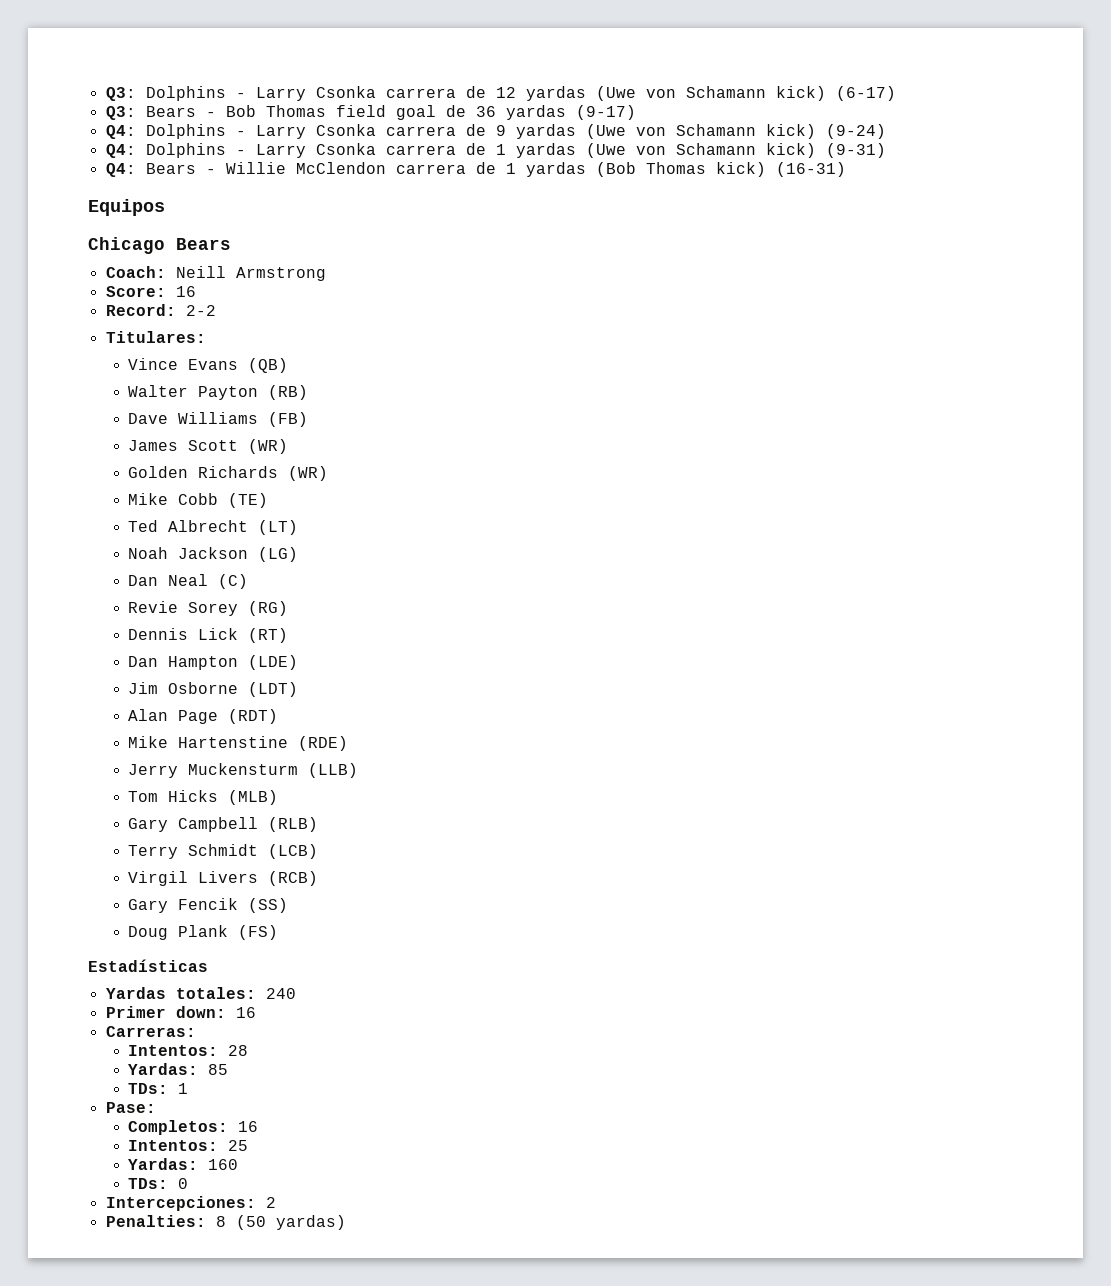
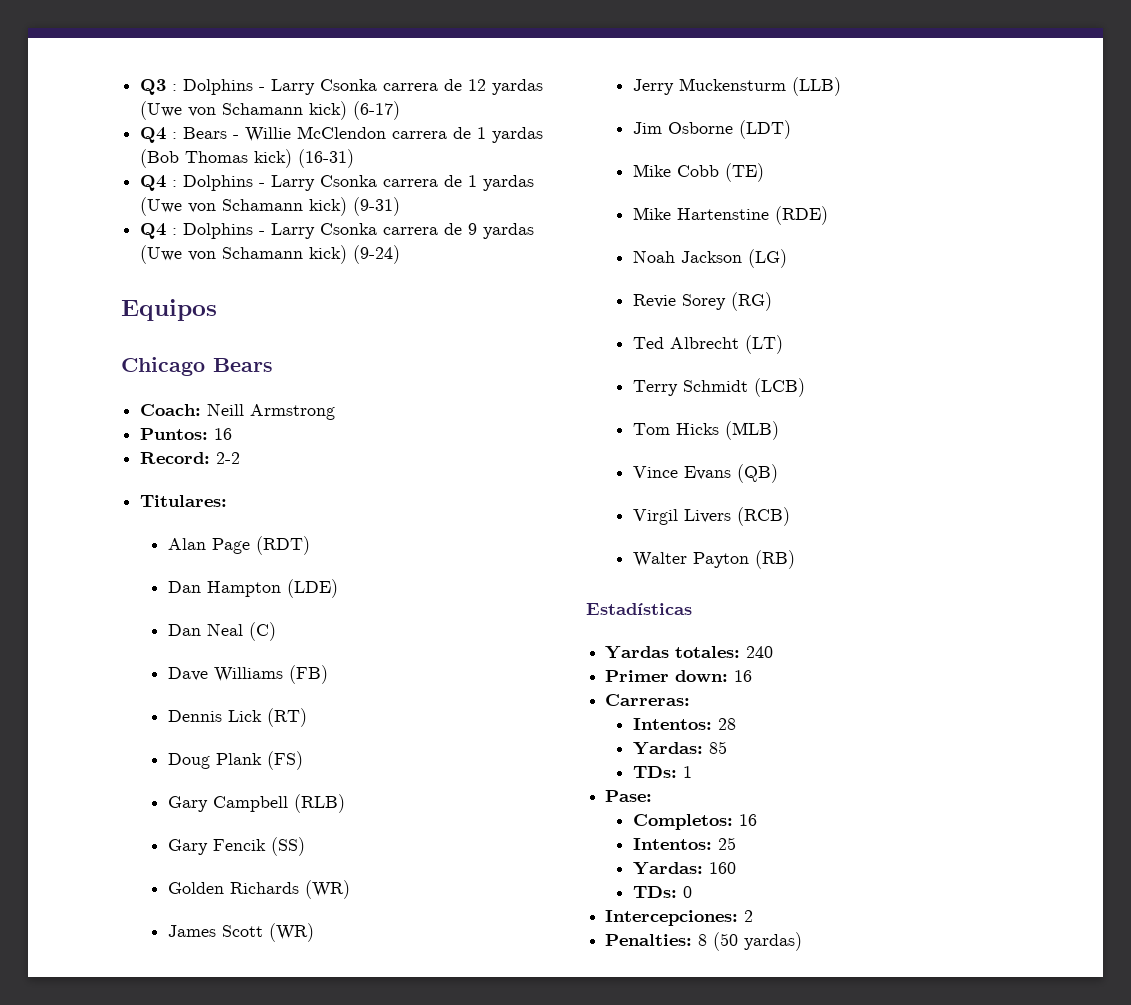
- Q3: Dolphins - Larry Csonka carrera de 12 yardas (Uwe von Schamann kick) (6-17)
+ Q3 : Dolphins - Larry Csonka carrera de 12 yardas (Uwe von Schamann kick) (6-17)
- Q3: Bears - Bob Thomas field goal de 36 yardas (9-17)
- Q4: Dolphins - Larry Csonka carrera de 9 yardas (Uwe von Schamann kick) (9-24)
+ Q4 : Bears - Willie McClendon carrera de 1 yardas (Bob Thomas kick) (16-31)
+ Q4 : Dolphins - Larry Csonka carrera de 1 yardas (Uwe von Schamann kick) (9-31)
+ Q4 : Dolphins - Larry Csonka carrera de 9 yardas (Uwe von Schamann kick) (9-24)
- Q4: Dolphins - Larry Csonka carrera de 1 yardas (Uwe von Schamann kick) (9-31)
- Q4: Bears - Willie McClendon carrera de 1 yardas (Bob Thomas kick) (16-31)
- Score: 16
+ Puntos: 16
+ Alan Page (RDT)
+ Dan Hampton (LDE)
+ Dan Neal (C)
+ Dave Williams (FB)
+ Dennis Lick (RT)
+ Doug Plank (FS)
+ Gary Campbell (RLB)
+ Gary Fencik (SS)
+ Golden Richards (WR)
+ James Scott (WR)
+ Jerry Muckensturm (LLB)
+ Jim Osborne (LDT)
+ Mike Cobb (TE)
+ Mike Hartenstine (RDE)
+ Noah Jackson (LG)
+ Revie Sorey (RG)
+ Ted Albrecht (LT)
+ Terry Schmidt (LCB)
+ Tom Hicks (MLB)
  Vince Evans (QB)
+ Virgil Livers (RCB)
  Walter Payton (RB)
- Dave Williams (FB)
- James Scott (WR)
- Golden Richards (WR)
- Mike Cobb (TE)
- Ted Albrecht (LT)
- Noah Jackson (LG)
- Dan Neal (C)
- Revie Sorey (RG)
- Dennis Lick (RT)
- Dan Hampton (LDE)
- Jim Osborne (LDT)
- Alan Page (RDT)
- Mike Hartenstine (RDE)
- Jerry Muckensturm (LLB)
- Tom Hicks (MLB)
- Gary Campbell (RLB)
- Terry Schmidt (LCB)
- Virgil Livers (RCB)
- Gary Fencik (SS)
- Doug Plank (FS)

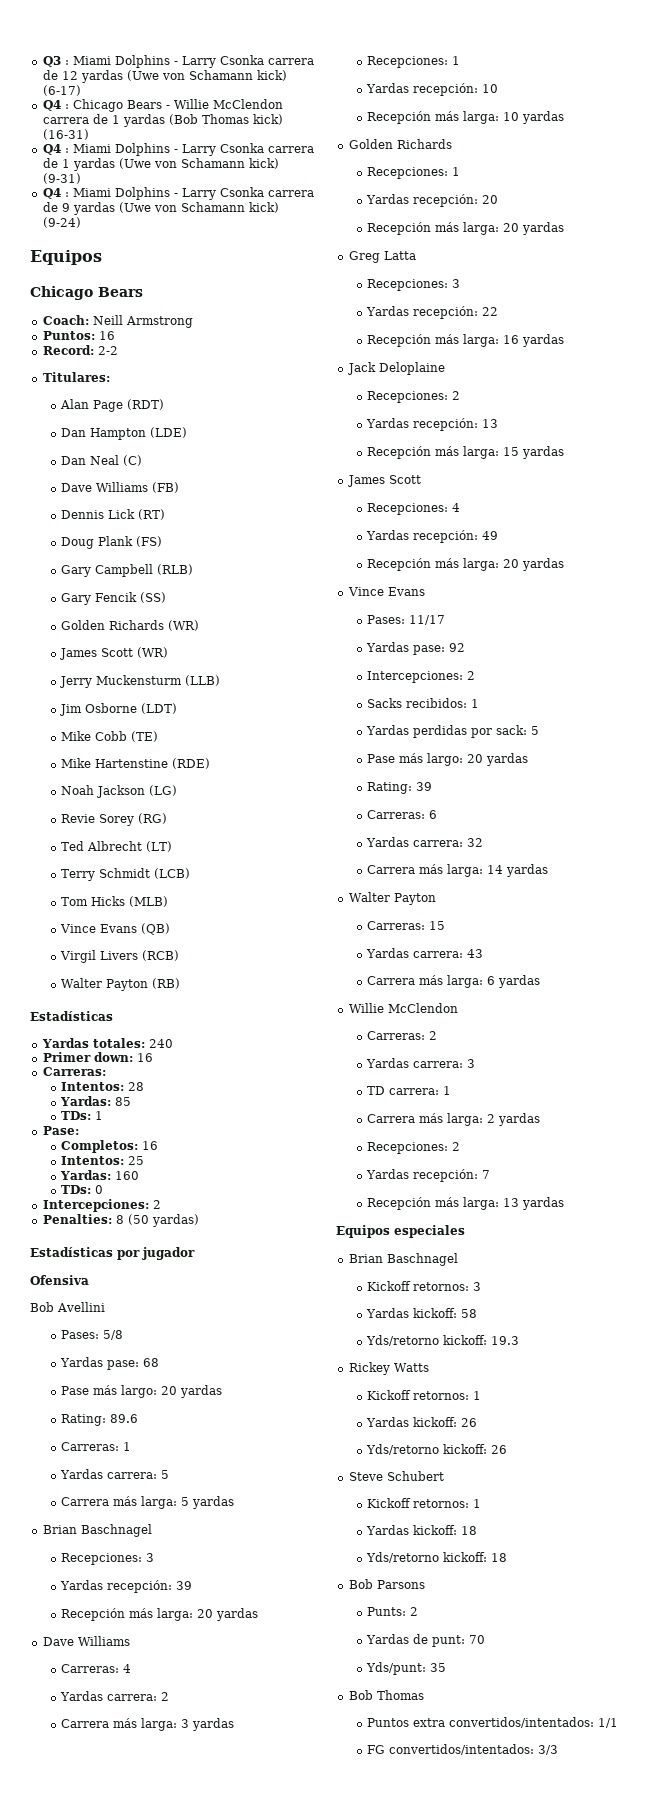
- Q3 : Dolphins - Larry Csonka carrera de 12 yardas (Uwe von Schamann kick) (6-17)
+ Q3 : Miami Dolphins - Larry Csonka carrera de 12 yardas (Uwe von Schamann kick) (6-17)
- Q4 : Bears - Willie McClendon carrera de 1 yardas (Bob Thomas kick) (16-31)
+ Q4 : Chicago Bears - Willie McClendon carrera de 1 yardas (Bob Thomas kick) (16-31)
- Q4 : Dolphins - Larry Csonka carrera de 1 yardas (Uwe von Schamann kick) (9-31)
+ Q4 : Miami Dolphins - Larry Csonka carrera de 1 yardas (Uwe von Schamann kick) (9-31)
- Q4 : Dolphins - Larry Csonka carrera de 9 yardas (Uwe von Schamann kick) (9-24)
+ Q4 : Miami Dolphins - Larry Csonka carrera de 9 yardas (Uwe von Schamann kick) (9-24)
+ Estadísticas por jugador
+ Ofensiva
+ Bob Avellini
+ Pases: 5/8
+ Yardas pase: 68
+ Pase más largo: 20 yardas
+ Rating: 89.6
+ Carreras: 1
+ Yardas carrera: 5
+ Carrera más larga: 5 yardas
+ Brian Baschnagel
+ Recepciones: 3
+ Yardas recepción: 39
+ Recepción más larga: 20 yardas
+ Dave Williams
+ Carreras: 4
+ Yardas carrera: 2
+ Carrera más larga: 3 yardas
+ Recepciones: 1
+ Yardas recepción: 10
+ Recepción más larga: 10 yardas
+ Golden Richards
+ Recepciones: 1
+ Yardas recepción: 20
+ Recepción más larga: 20 yardas
+ Greg Latta
+ Recepciones: 3
+ Yardas recepción: 22
+ Recepción más larga: 16 yardas
+ Jack Deloplaine
+ Recepciones: 2
+ Yardas recepción: 13
+ Recepción más larga: 15 yardas
+ James Scott
+ Recepciones: 4
+ Yardas recepción: 49
+ Recepción más larga: 20 yardas
+ Vince Evans
+ Pases: 11/17
+ Yardas pase: 92
+ Intercepciones: 2
+ Sacks recibidos: 1
+ Yardas perdidas por sack: 5
+ Pase más largo: 20 yardas
+ Rating: 39
+ Carreras: 6
+ Yardas carrera: 32
+ Carrera más larga: 14 yardas
+ Walter Payton
+ Carreras: 15
+ Yardas carrera: 43
+ Carrera más larga: 6 yardas
+ Willie McClendon
+ Carreras: 2
+ Yardas carrera: 3
+ TD carrera: 1
+ Carrera más larga: 2 yardas
+ Recepciones: 2
+ Yardas recepción: 7
+ Recepción más larga: 13 yardas
+ Equipos especiales
+ Brian Baschnagel
+ Kickoff retornos: 3
+ Yardas kickoff: 58
+ Yds/retorno kickoff: 19.3
+ Rickey Watts
+ Kickoff retornos: 1
+ Yardas kickoff: 26
+ Yds/retorno kickoff: 26
+ Steve Schubert
+ Kickoff retornos: 1
+ Yardas kickoff: 18
+ Yds/retorno kickoff: 18
+ Bob Parsons
+ Punts: 2
+ Yardas de punt: 70
+ Yds/punt: 35
+ Bob Thomas
+ Puntos extra convertidos/intentados: 1/1
+ FG convertidos/intentados: 3/3

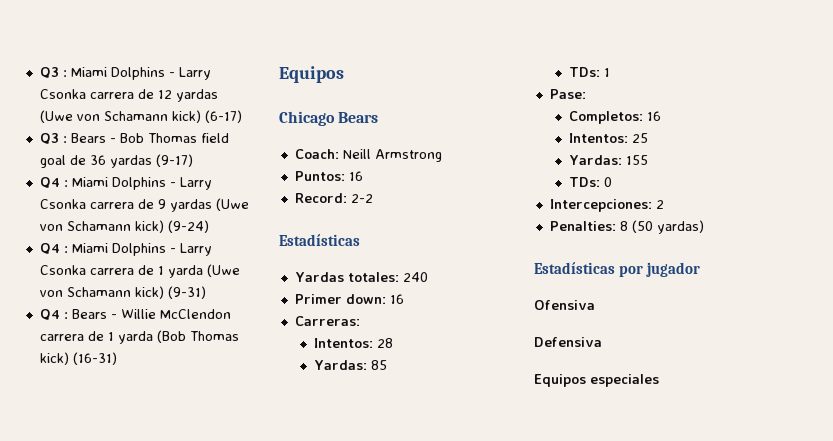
- Q4 : Chicago Bears - Willie McClendon carrera de 1 yardas (Bob Thomas kick) (16-31)
- Q4 : Miami Dolphins - Larry Csonka carrera de 1 yardas (Uwe von Schamann kick) (9-31)
+ Q3 : Bears - Bob Thomas field goal de 36 yardas (9-17)
+ Q4 : Miami Dolphins - Larry Csonka carrera de 1 yarda (Uwe von Schamann kick) (9-31)
+ Q4 : Bears - Willie McClendon carrera de 1 yarda (Bob Thomas kick) (16-31)
- Titulares:
- Alan Page (RDT)
- Dan Hampton (LDE)
- Dan Neal (C)
- Dave Williams (FB)
- Dennis Lick (RT)
- Doug Plank (FS)
- Gary Campbell (RLB)
- Gary Fencik (SS)
- Golden Richards (WR)
- James Scott (WR)
- Jerry Muckensturm (LLB)
- Jim Osborne (LDT)
- Mike Cobb (TE)
- Mike Hartenstine (RDE)
- Noah Jackson (LG)
- Revie Sorey (RG)
- Ted Albrecht (LT)
- Terry Schmidt (LCB)
- Tom Hicks (MLB)
- Vince Evans (QB)
- Virgil Livers (RCB)
- Walter Payton (RB)
- Yardas: 160
+ Yardas: 155
- Bob Avellini
- Pases: 5/8
- Yardas pase: 68
- Pase más largo: 20 yardas
- Rating: 89.6
- Carreras: 1
- Yardas carrera: 5
- Carrera más larga: 5 yardas
- Brian Baschnagel
- Recepciones: 3
- Yardas recepción: 39
- Recepción más larga: 20 yardas
- Dave Williams
- Carreras: 4
- Yardas carrera: 2
- Carrera más larga: 3 yardas
- Recepciones: 1
- Yardas recepción: 10
- Recepción más larga: 10 yardas
- Golden Richards
- Recepciones: 1
- Yardas recepción: 20
- Recepción más larga: 20 yardas
- Greg Latta
- Recepciones: 3
- Yardas recepción: 22
- Recepción más larga: 16 yardas
- Jack Deloplaine
- Recepciones: 2
- Yardas recepción: 13
- Recepción más larga: 15 yardas
- James Scott
- Recepciones: 4
- Yardas recepción: 49
- Recepción más larga: 20 yardas
- Vince Evans
- Pases: 11/17
- Yardas pase: 92
- Intercepciones: 2
- Sacks recibidos: 1
- Yardas perdidas por sack: 5
- Pase más largo: 20 yardas
- Rating: 39
- Carreras: 6
- Yardas carrera: 32
- Carrera más larga: 14 yardas
- Walter Payton
- Carreras: 15
- Yardas carrera: 43
- Carrera más larga: 6 yardas
- Willie McClendon
- Carreras: 2
- Yardas carrera: 3
- TD carrera: 1
- Carrera más larga: 2 yardas
- Recepciones: 2
- Yardas recepción: 7
- Recepción más larga: 13 yardas
+ Defensiva
  Equipos especiales
- Brian Baschnagel
- Kickoff retornos: 3
- Yardas kickoff: 58
- Yds/retorno kickoff: 19.3
- Rickey Watts
- Kickoff retornos: 1
- Yardas kickoff: 26
- Yds/retorno kickoff: 26
- Steve Schubert
- Kickoff retornos: 1
- Yardas kickoff: 18
- Yds/retorno kickoff: 18
- Bob Parsons
- Punts: 2
- Yardas de punt: 70
- Yds/punt: 35
- Bob Thomas
- Puntos extra convertidos/intentados: 1/1
- FG convertidos/intentados: 3/3

